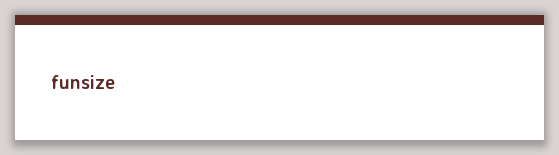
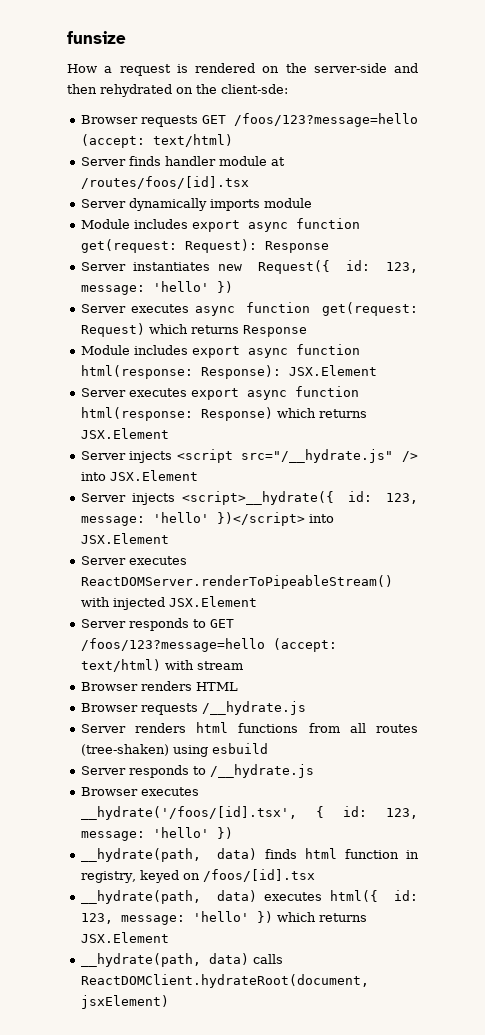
+ How a request is rendered on the server-side and then rehydrated on the client-sde:
+ Browser requests GET /foos/123?message=hello (accept: text/html)
+ Server finds handler module at /routes/foos/[id].tsx
+ Server dynamically imports module
+ Module includes export async function get(request: Request): Response
+ Server instantiates new Request({ id: 123, message: 'hello' })
+ Server executes async function get(request: Request) which returns Response
+ Module includes export async function html(response: Response): JSX.Element
+ Server executes export async function html(response: Response) which returns JSX.Element
+ Server injects <script src="/__hydrate.js" /> into JSX.Element
+ Server injects <script>__hydrate({ id: 123, message: 'hello' })</script> into JSX.Element
+ Server executes ReactDOMServer.renderToPipeableStream() with injected JSX.Element
+ Server responds to GET /foos/123?message=hello (accept: text/html) with stream
+ Browser renders HTML
+ Browser requests /__hydrate.js
+ Server renders html functions from all routes (tree-shaken) using esbuild
+ Server responds to /__hydrate.js
+ Browser executes __hydrate('/foos/[id].tsx', { id: 123, message: 'hello' })
+ __hydrate(path, data) finds html function in registry, keyed on /foos/[id].tsx
+ __hydrate(path, data) executes html({ id: 123, message: 'hello' }) which returns JSX.Element
+ __hydrate(path, data) calls ReactDOMClient.hydrateRoot(document, jsxElement)

